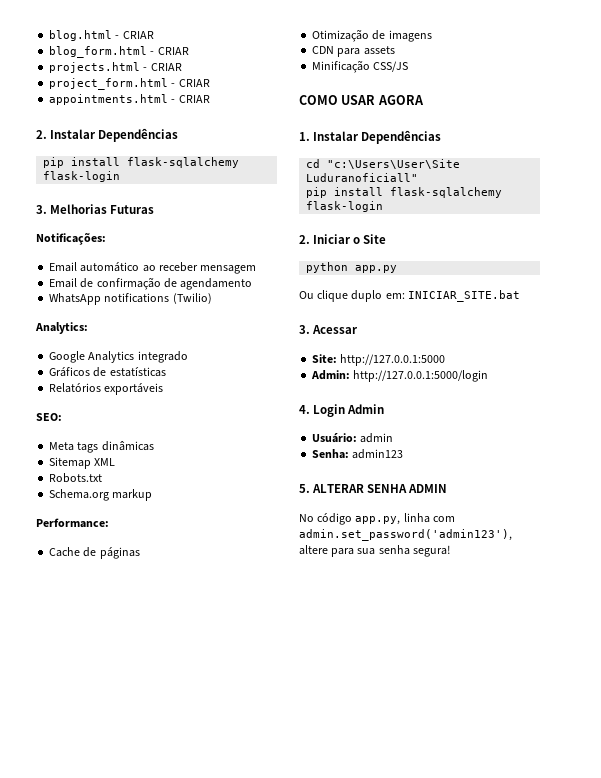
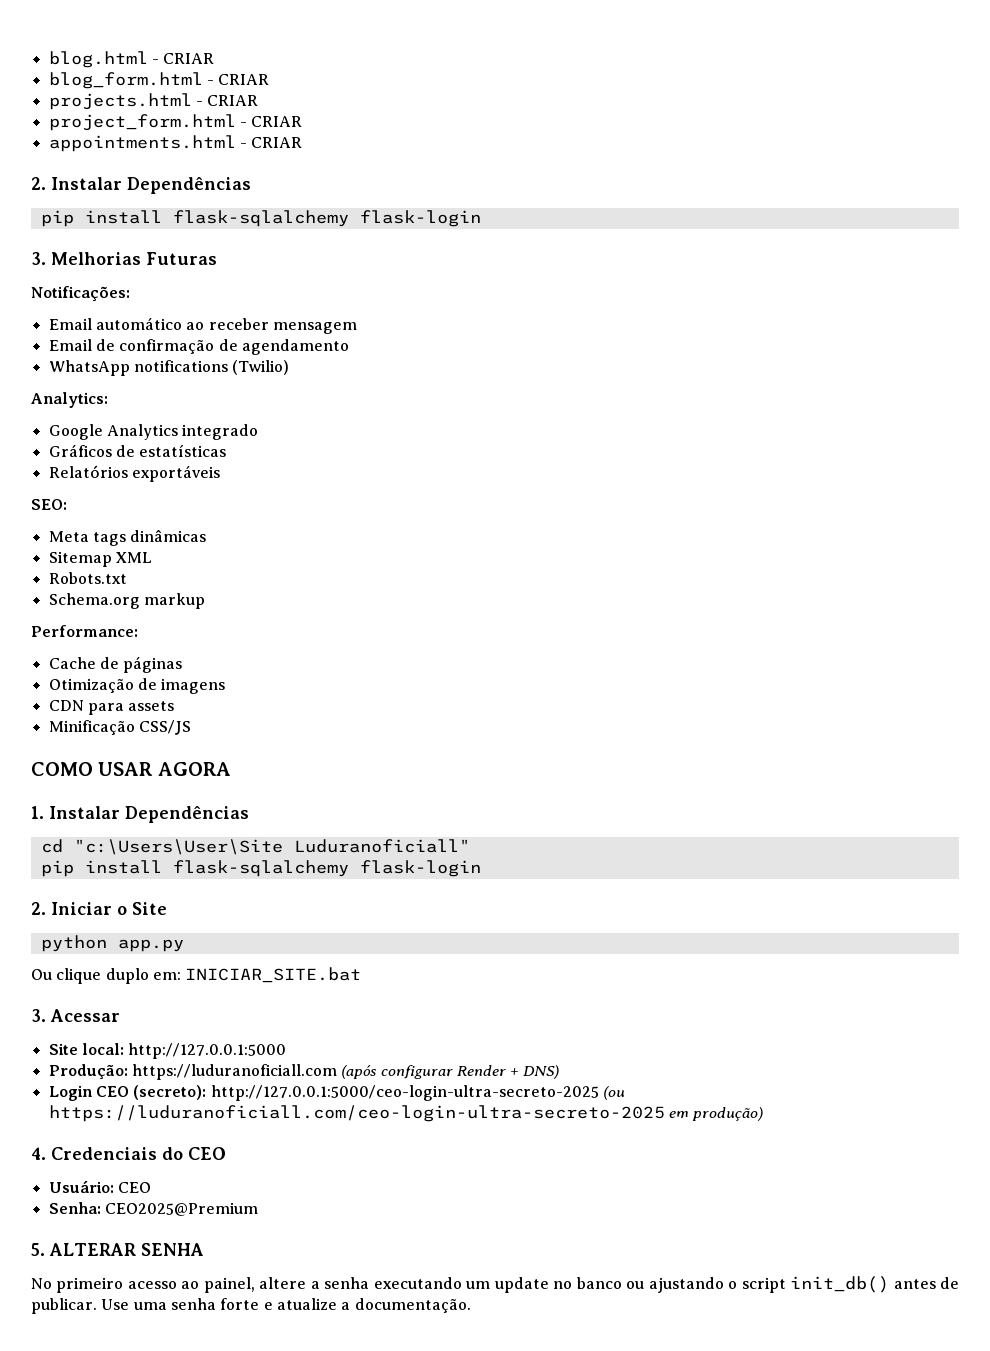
- Site: http://127.0.0.1:5000
+ Site local: http://127.0.0.1:5000
- Admin: http://127.0.0.1:5000/login
- 4. Login Admin
+ Produção: https://luduranoficiall.com (após configurar Render + DNS)
+ Login CEO (secreto): http://127.0.0.1:5000/ceo-login-ultra-secreto-2025 (ou https://luduranoficiall.com/ceo-login-ultra-secreto-2025 em produção)
+ 4. Credenciais do CEO
- Usuário: admin
+ Usuário: CEO
- Senha: admin123
+ Senha: CEO2025@Premium
- 5. ALTERAR SENHA ADMIN
+ 5. ALTERAR SENHA
- No código app.py, linha com admin.set_password('admin123'), altere para sua senha segura!
+ No primeiro acesso ao painel, altere a senha executando um update no banco ou ajustando o script init_db() antes de publicar. Use uma senha forte e atualize a documentação.

